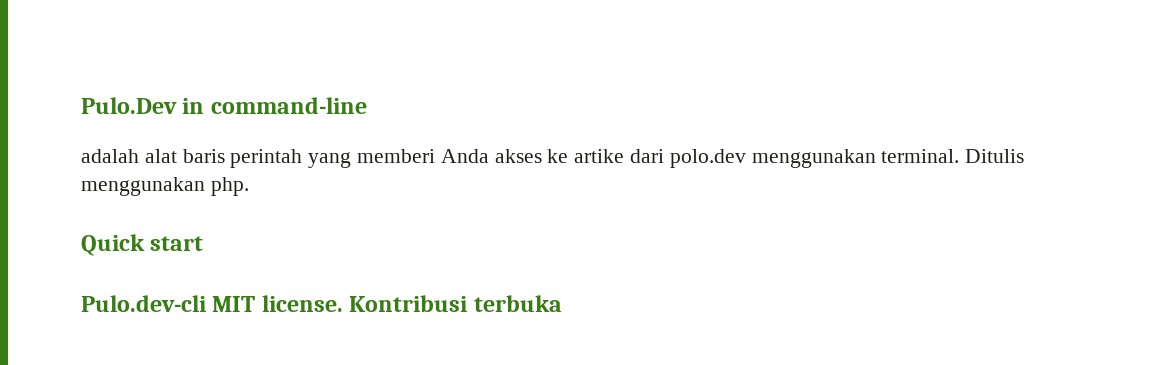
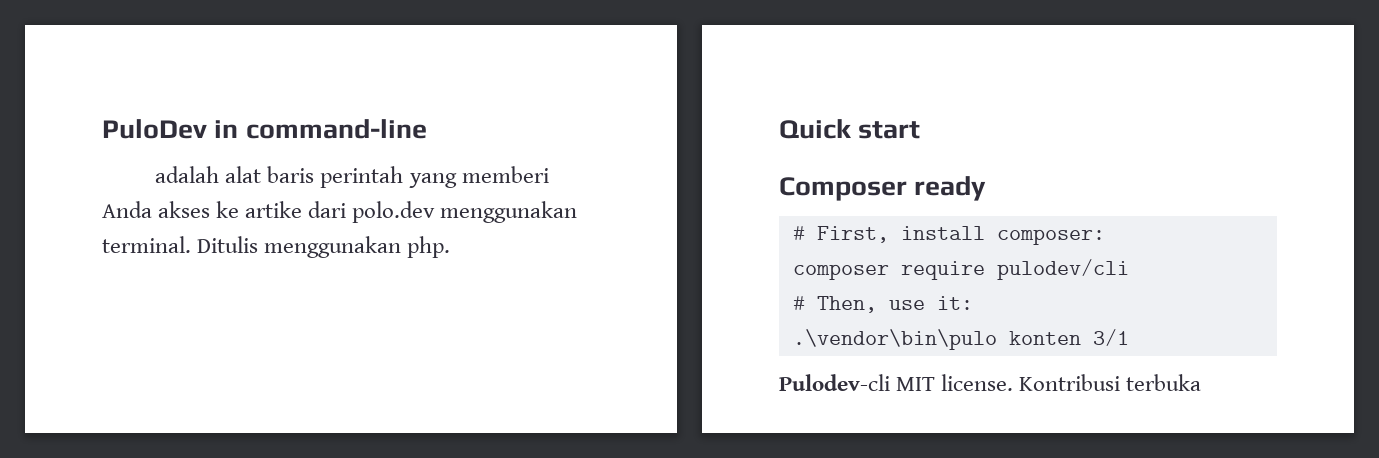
- Pulo.Dev in command-line
+ PuloDev in command-line
- Pulo.dev-cli MIT license.
+ Composer ready
+ # First, install composer:
+ composer require pulodev/cli
+ # Then, use it:
+ .\vendor\bin\pulo konten 3/1
+ Pulodev-cli MIT license.

